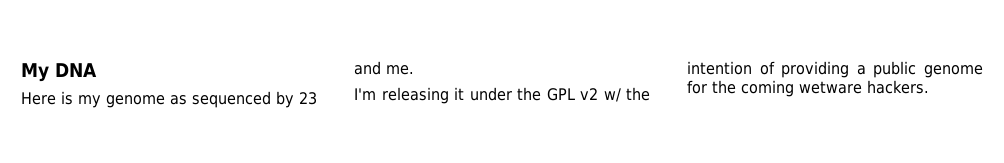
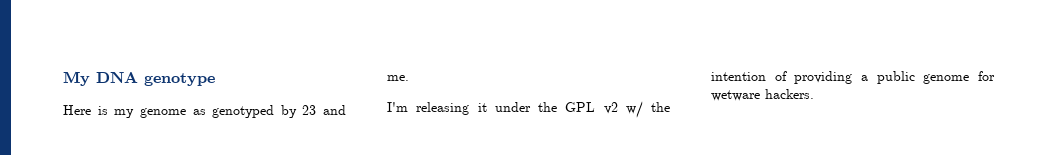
- My DNA
+ My DNA genotype
- Here is my genome as sequenced by 23 and me.
+ Here is my genome as genotyped by 23 and me.
- I'm releasing it under the GPL v2 w/ the intention of providing a public genome for the coming wetware hackers.
+ I'm releasing it under the GPL v2 w/ the intention of providing a public genome for wetware hackers.

